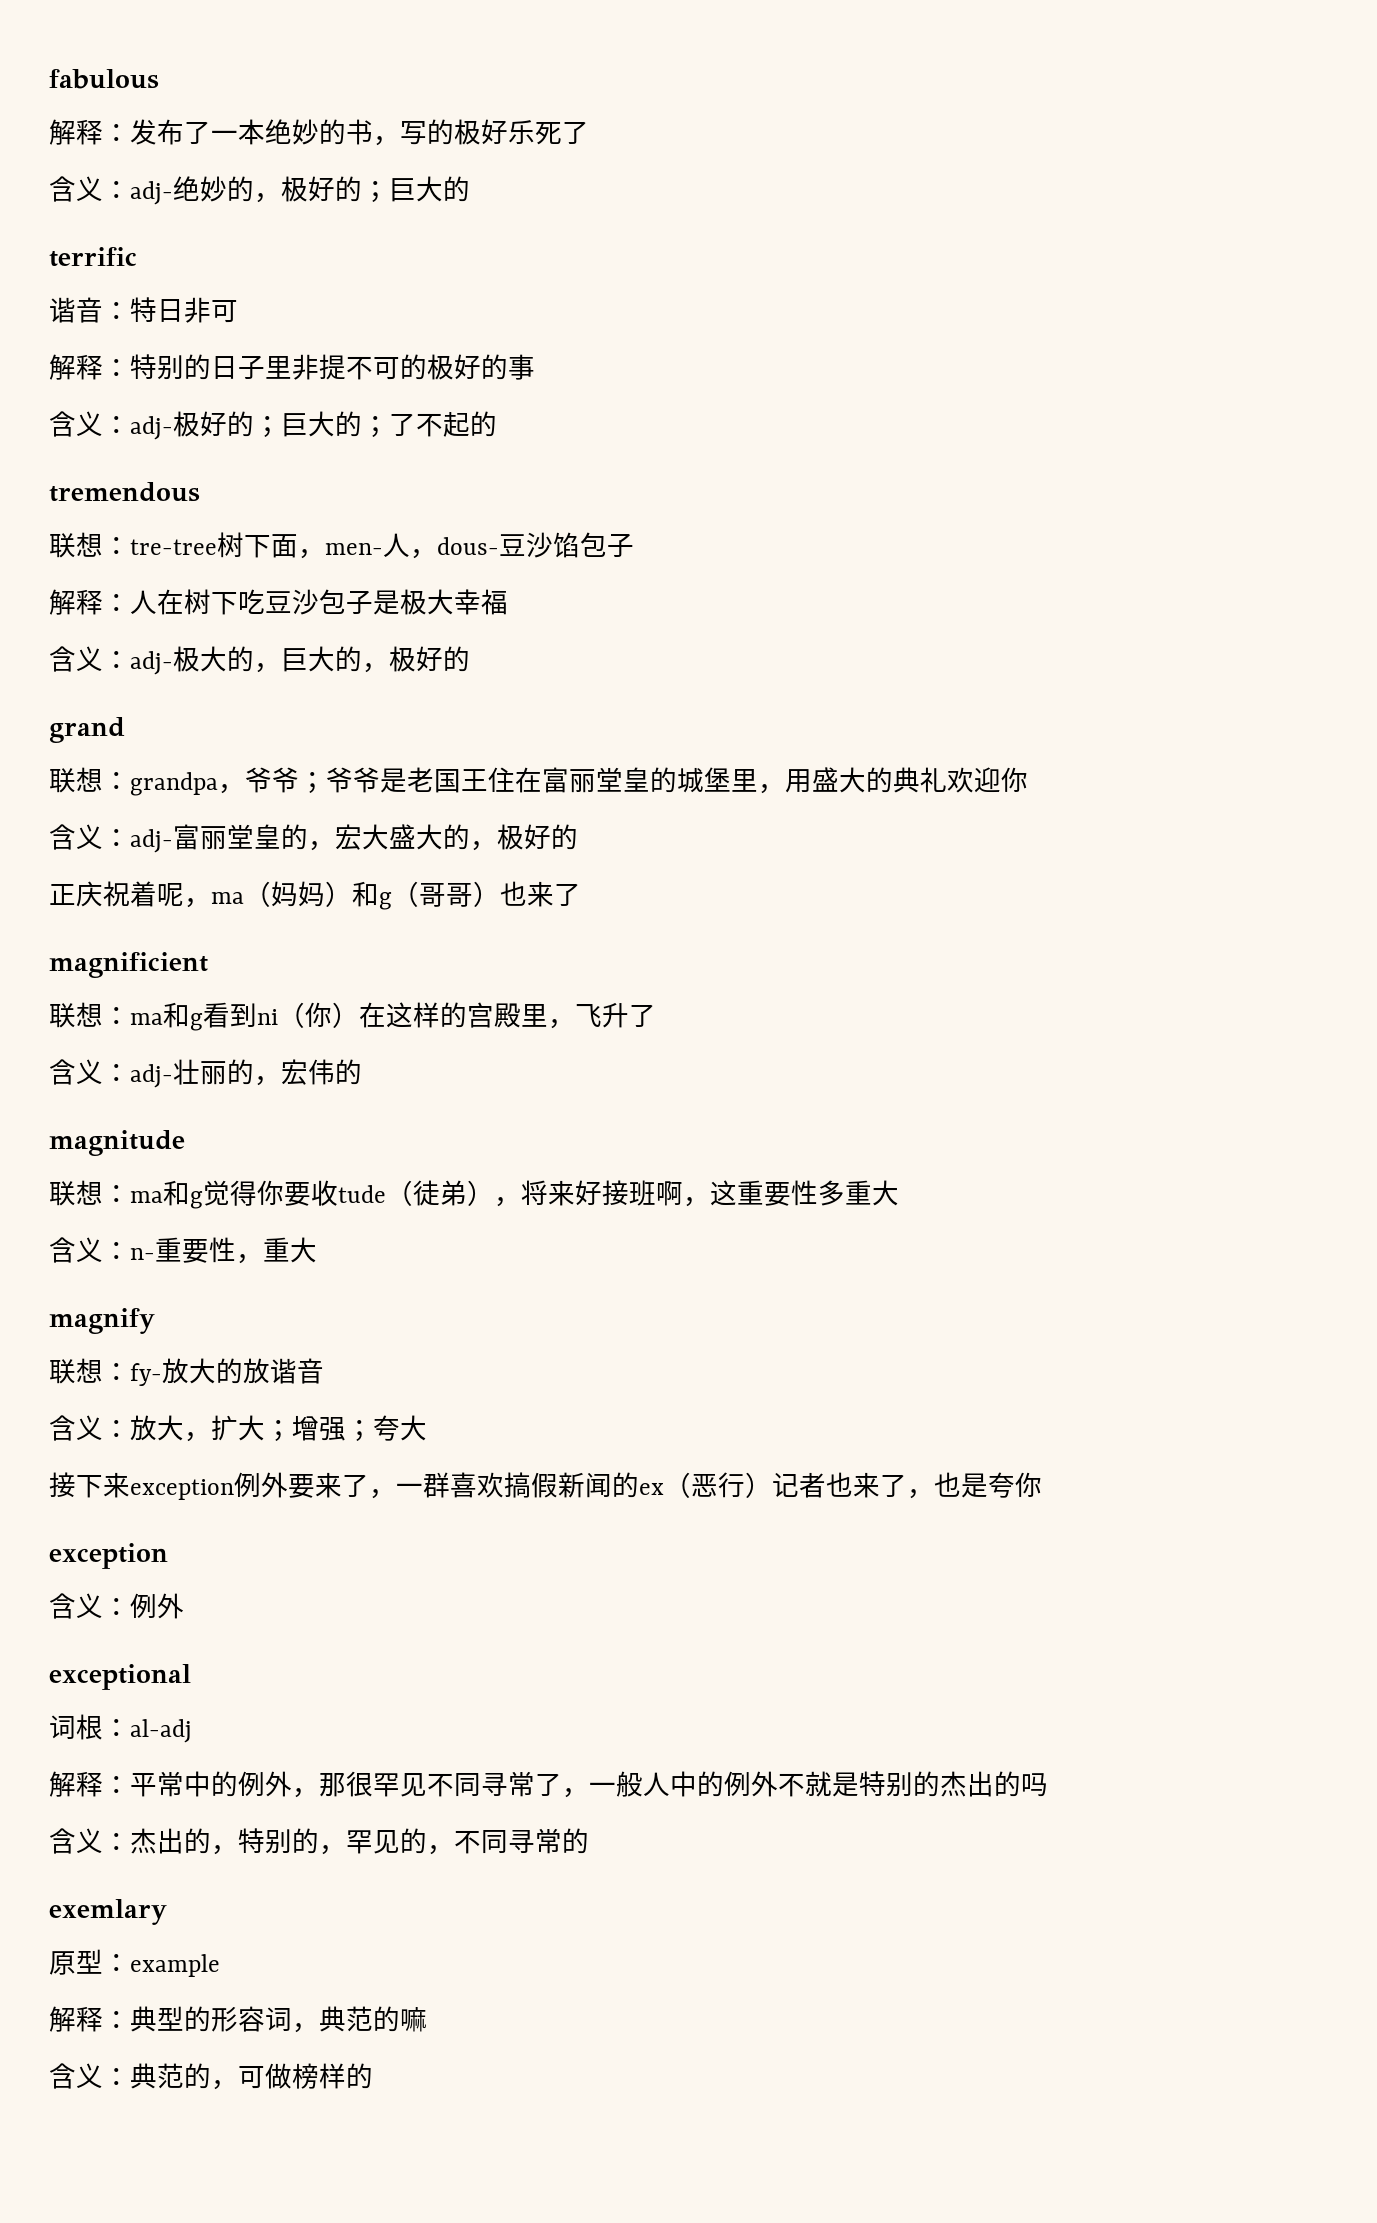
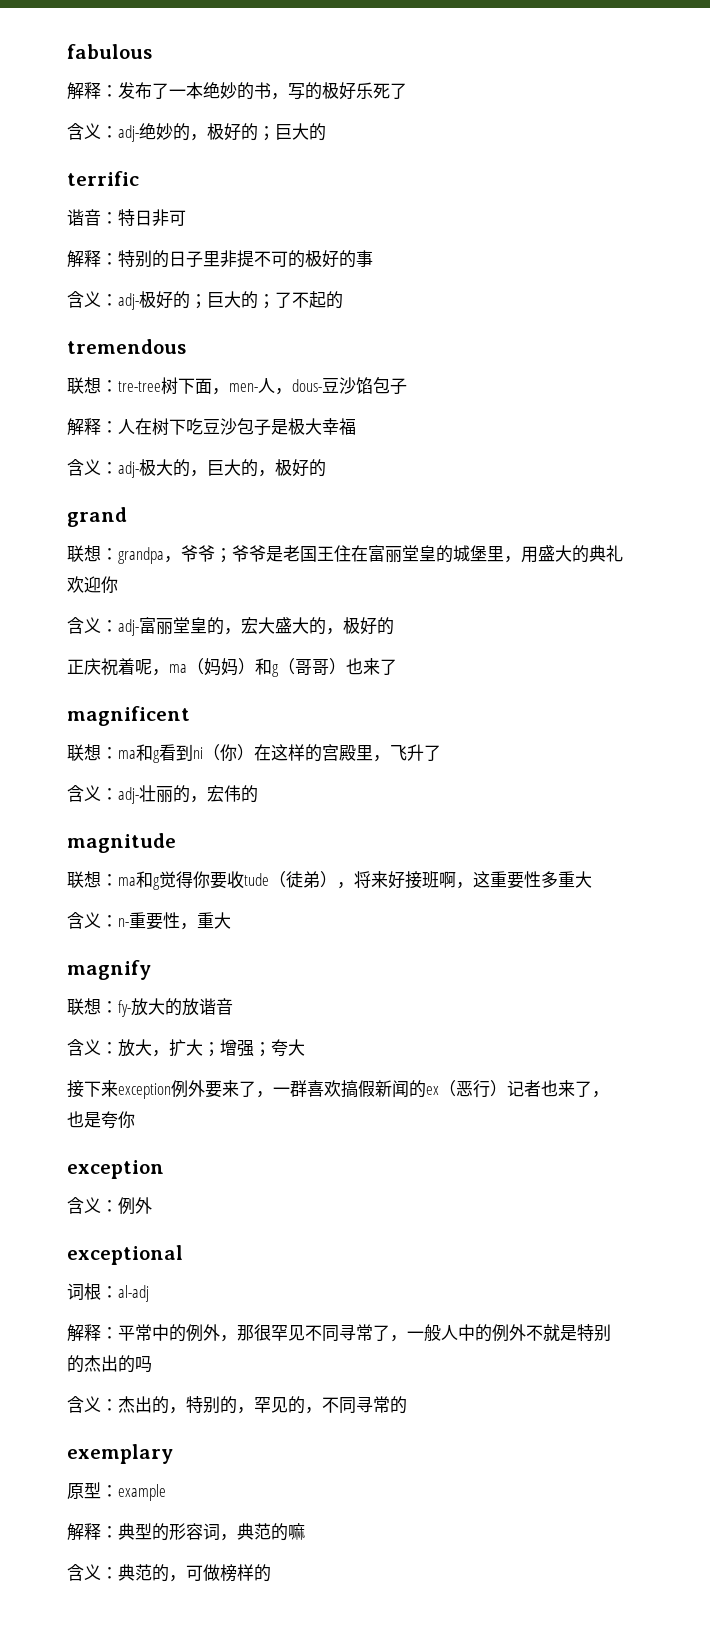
- magnificient
+ magnificent
- exemlary
+ exemplary

